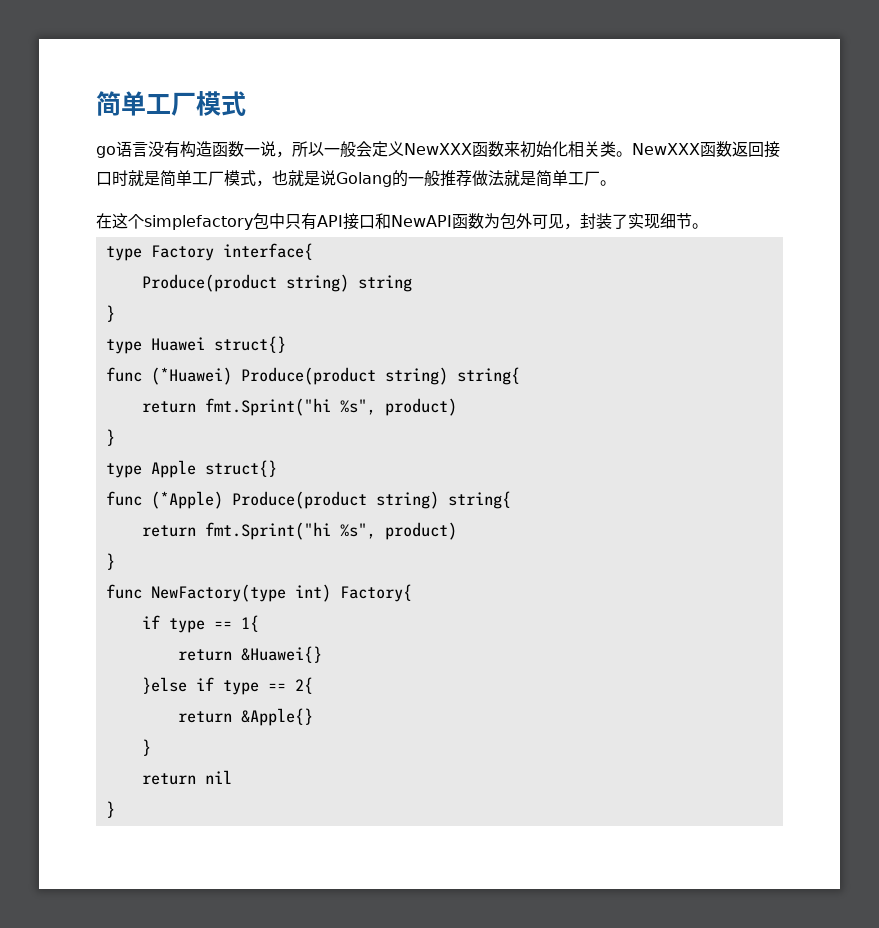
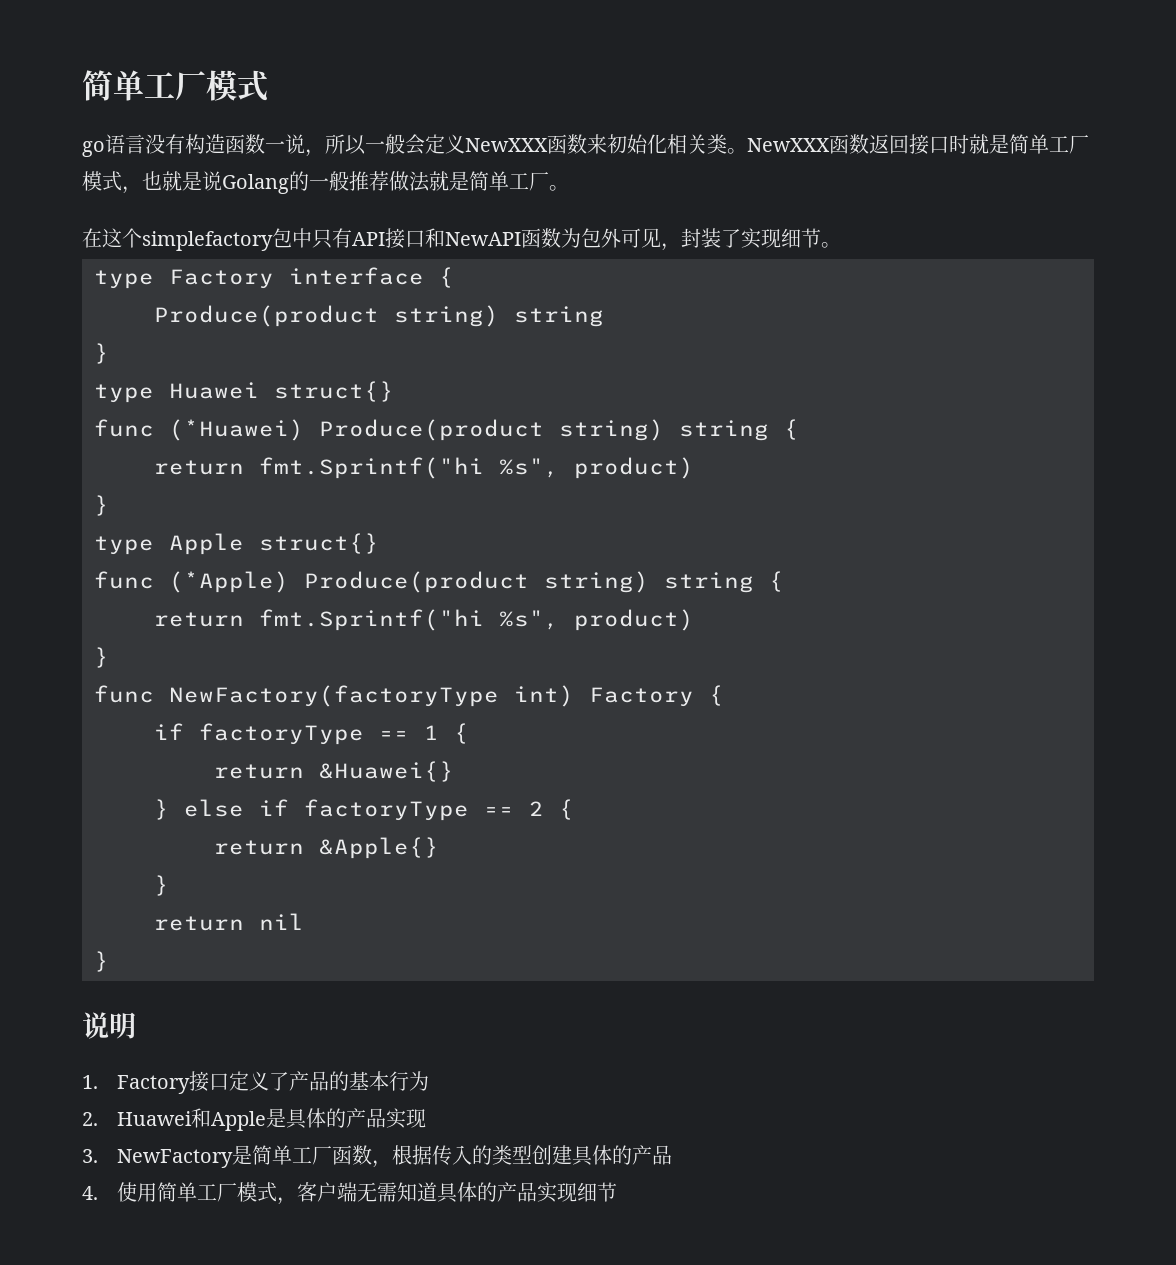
- type Factory interface{
+ type Factory interface {
- func (*Huawei) Produce(product string) string{
- return fmt.Sprint("hi %s", product)
+ func (*Huawei) Produce(product string) string {
+ return fmt.Sprintf("hi %s", product)
- func (*Apple) Produce(product string) string{
- return fmt.Sprint("hi %s", product)
+ func (*Apple) Produce(product string) string {
+ return fmt.Sprintf("hi %s", product)
- func NewFactory(type int) Factory{
- if type == 1{
+ func NewFactory(factoryType int) Factory {
+ if factoryType == 1 {
  return &Huawei{}
- }else if type == 2{
+ } else if factoryType == 2 {
+ 说明
+ 1. Factory接口定义了产品的基本行为
+ 2. Huawei和Apple是具体的产品实现
+ 3. NewFactory是简单工厂函数，根据传入的类型创建具体的产品
+ 4.使用简单工厂模式，客户端无需知道具体的产品实现细节

